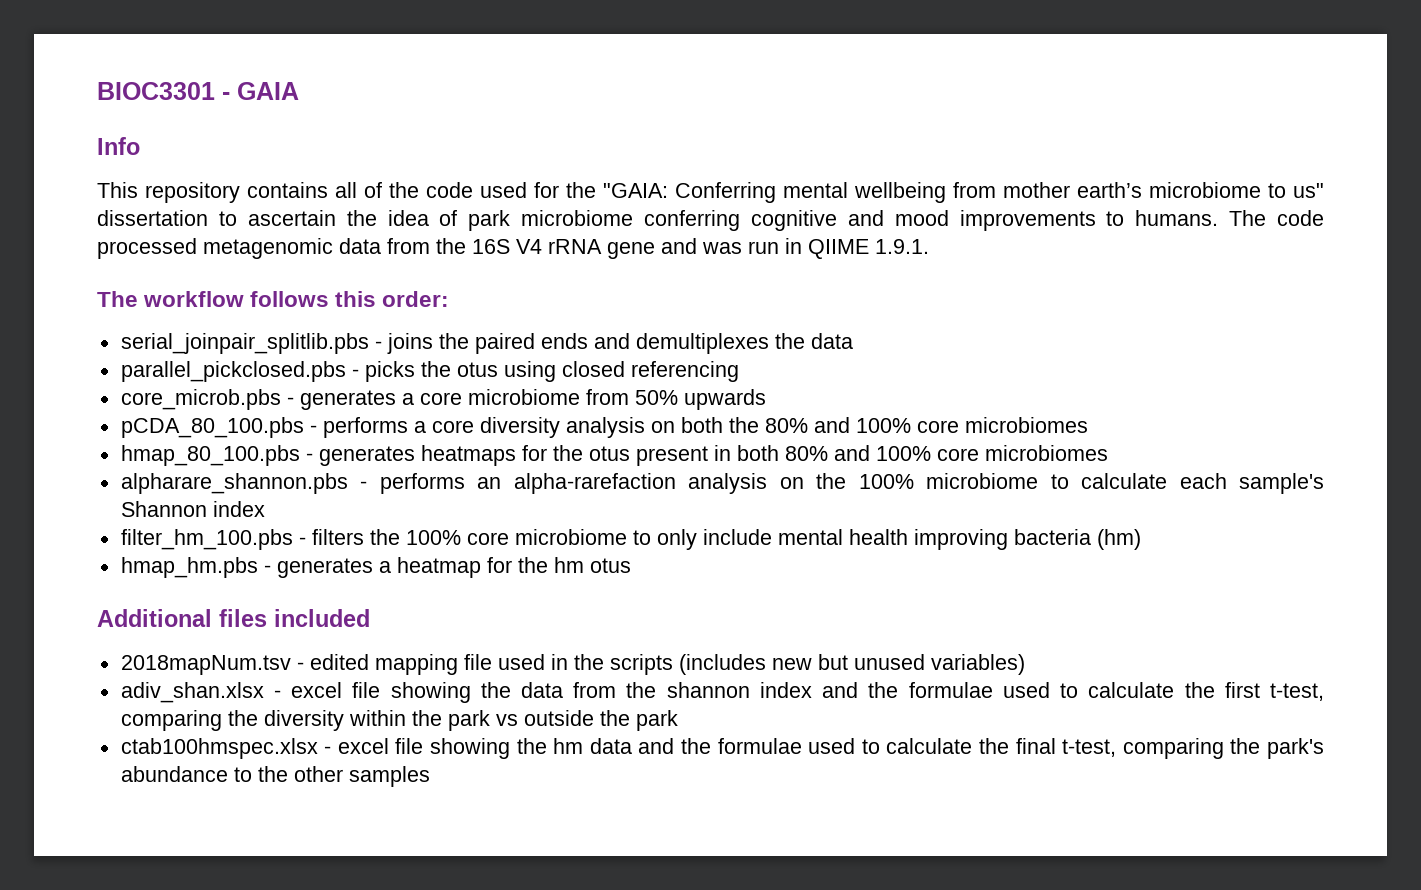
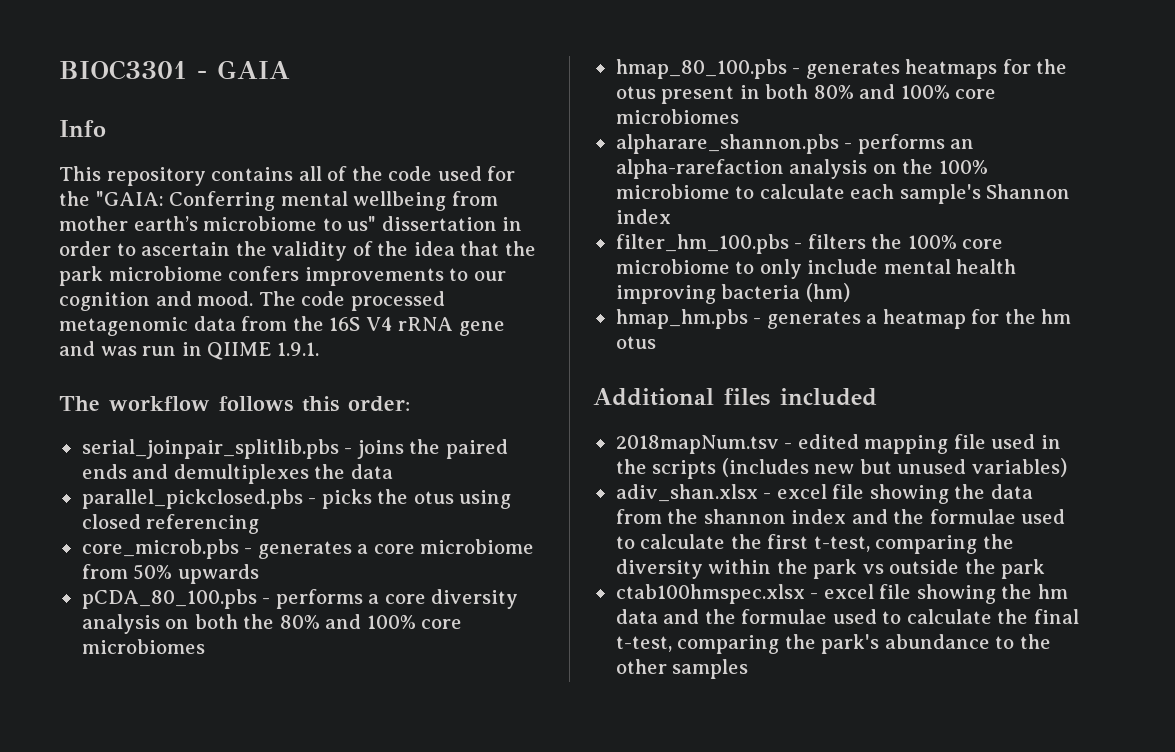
- This repository contains all of the code used for the "GAIA: Conferring mental wellbeing from mother earth’s microbiome to us" dissertation to ascertain the idea of park microbiome conferring cognitive and mood improvements to humans.
+ This repository contains all of the code used for the "GAIA: Conferring mental wellbeing from mother earth’s microbiome to us" dissertation in order to ascertain the validity of the idea that the park microbiome confers improvements to our cognition and mood.

